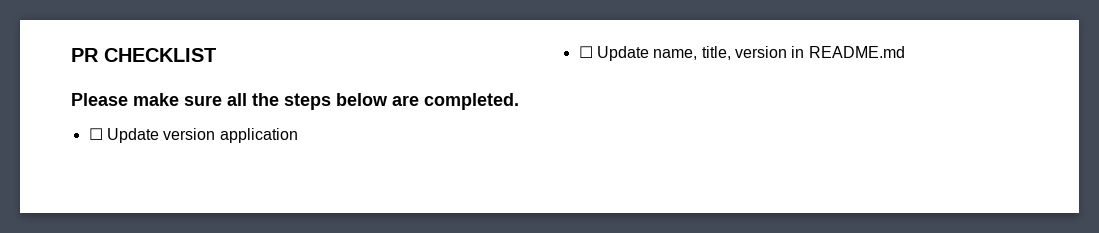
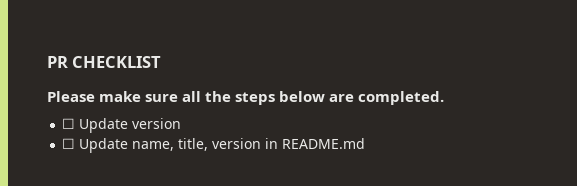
- ☐ Update version application
+ ☐ Update version

